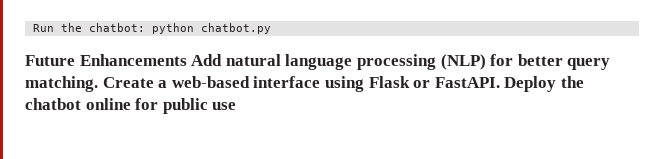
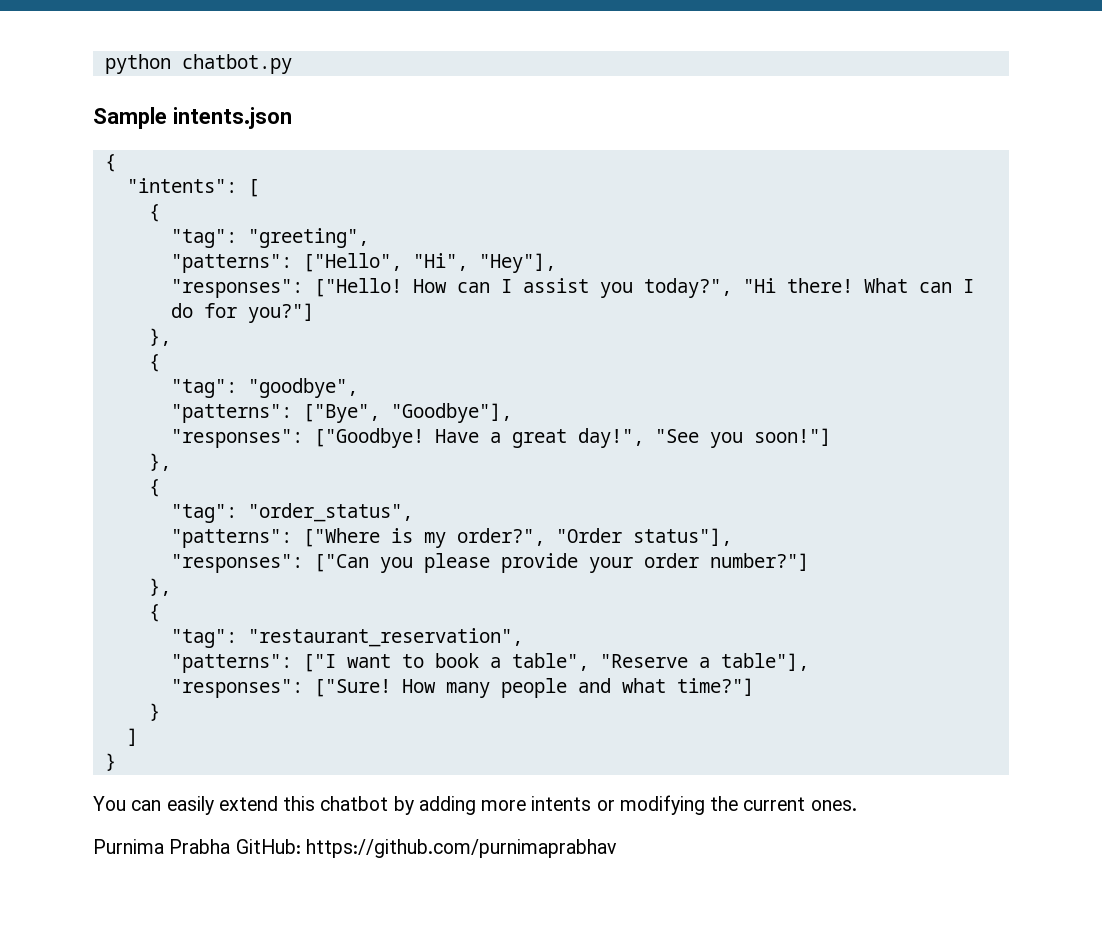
- Run the chatbot: python chatbot.py
+ python chatbot.py
- Future Enhancements Add natural language processing (NLP) for better query matching. Create a web-based interface using Flask or FastAPI. Deploy the chatbot online for public use
+ Sample intents.json
+ {
+ "intents": [
+ {
+ "tag": "greeting",
+ "patterns": ["Hello", "Hi", "Hey"],
+ "responses": ["Hello! How can I assist you today?", "Hi there! What can I do for you?"]
+ },
+ {
+ "tag": "goodbye",
+ "patterns": ["Bye", "Goodbye"],
+ "responses": ["Goodbye! Have a great day!", "See you soon!"]
+ },
+ {
+ "tag": "order_status",
+ "patterns": ["Where is my order?", "Order status"],
+ "responses": ["Can you please provide your order number?"]
+ },
+ {
+ "tag": "restaurant_reservation",
+ "patterns": ["I want to book a table", "Reserve a table"],
+ "responses": ["Sure! How many people and what time?"]
+ }
+ ]
+ }
+ You can easily extend this chatbot by adding more intents or modifying the current ones.
+ Purnima Prabha GitHub: https://github.com/purnimaprabhav

